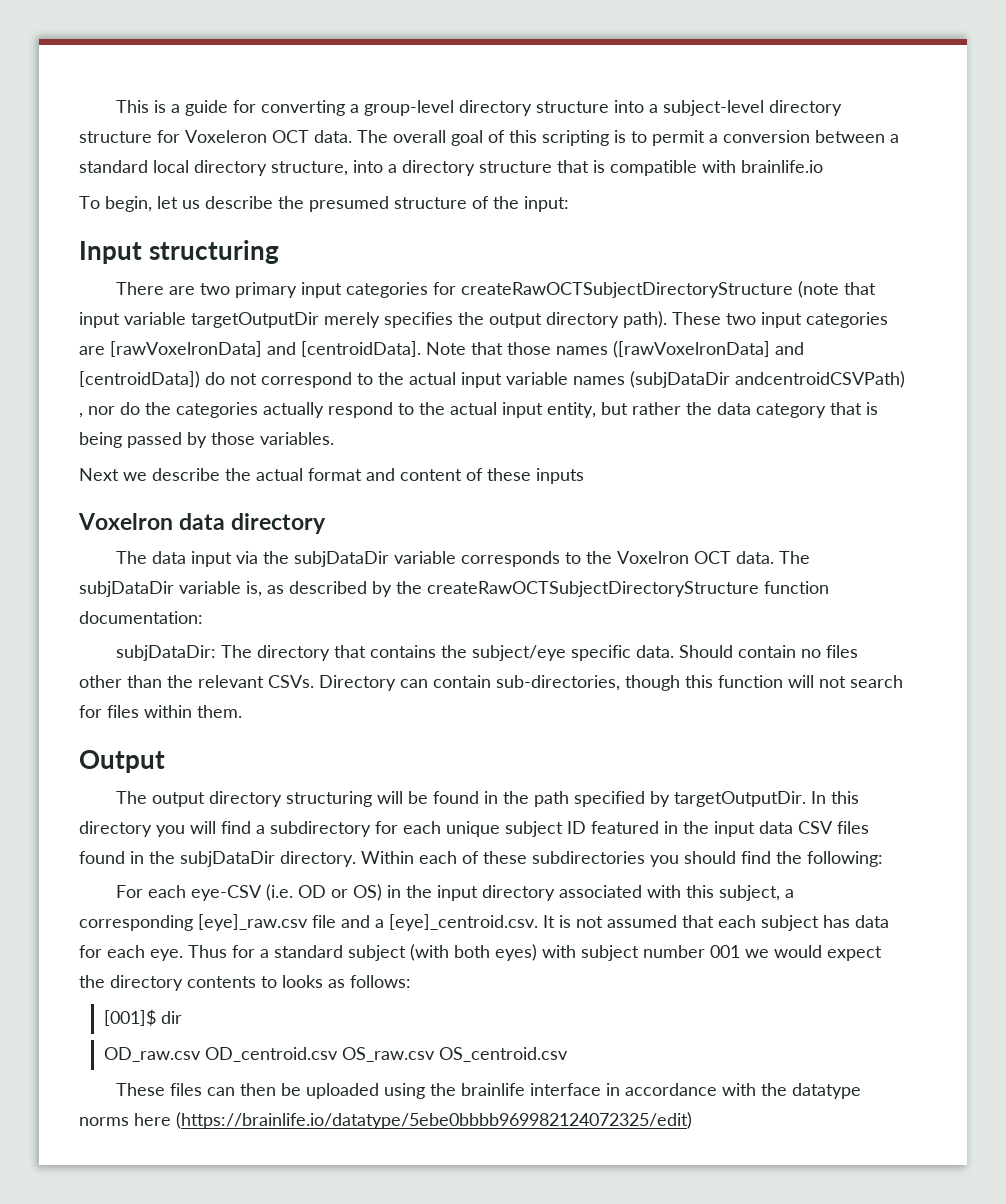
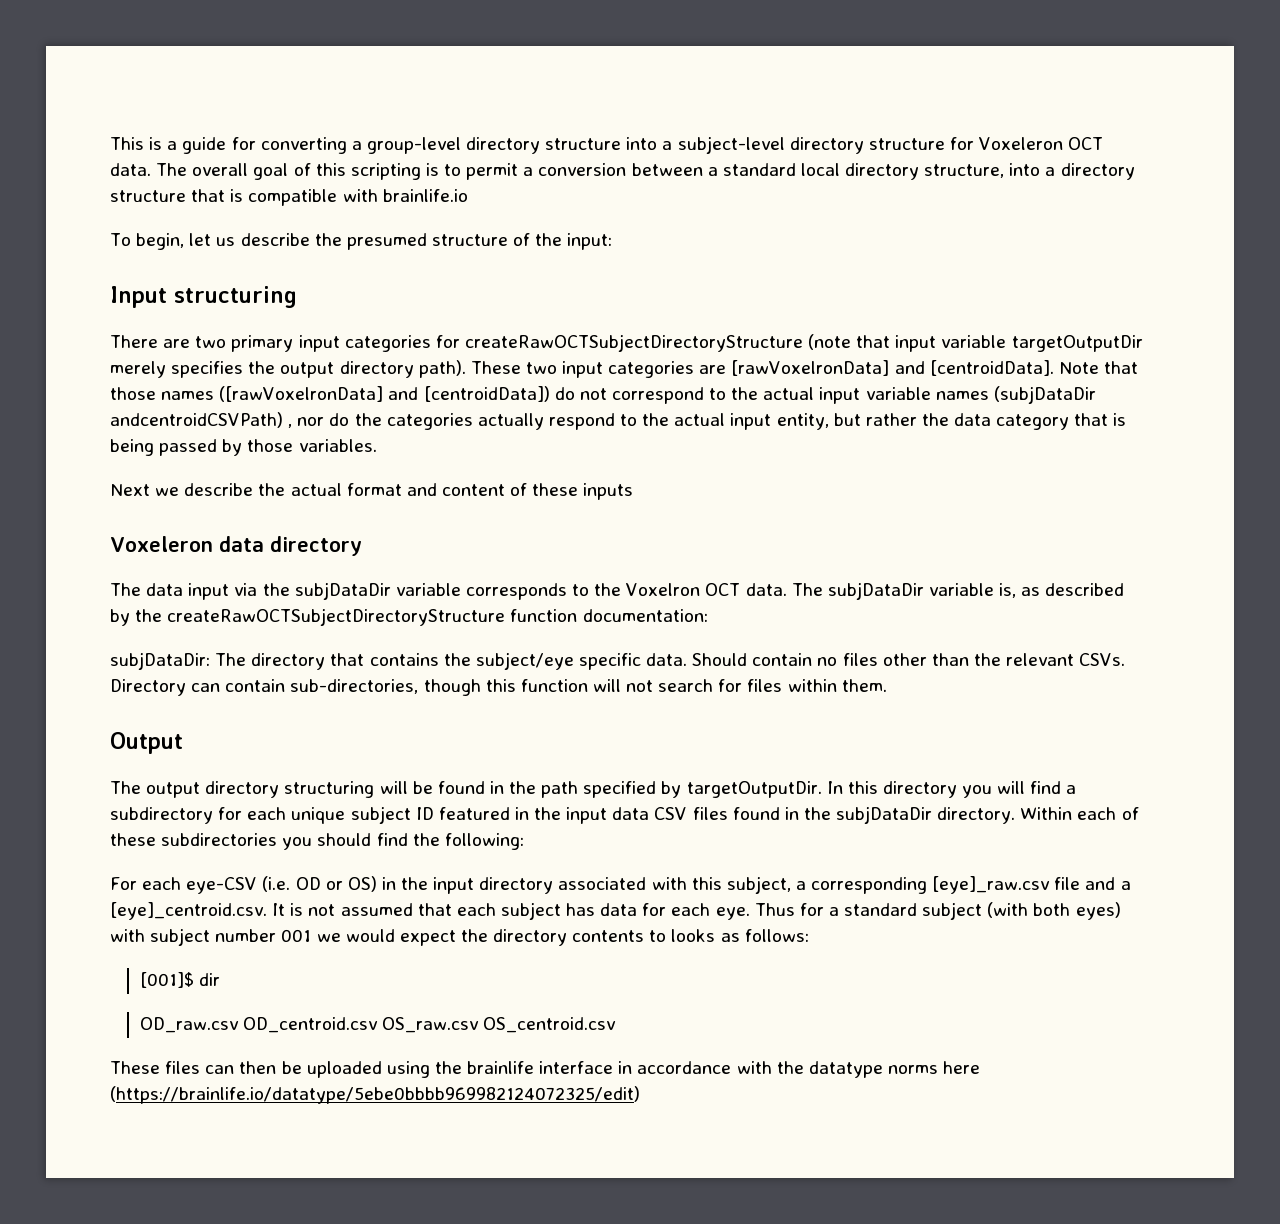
- Voxelron data directory
+ Voxeleron data directory

